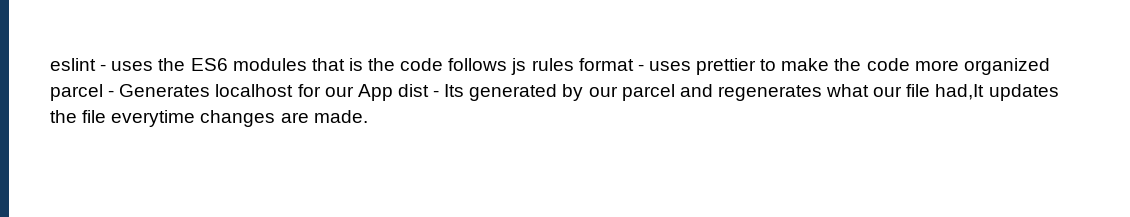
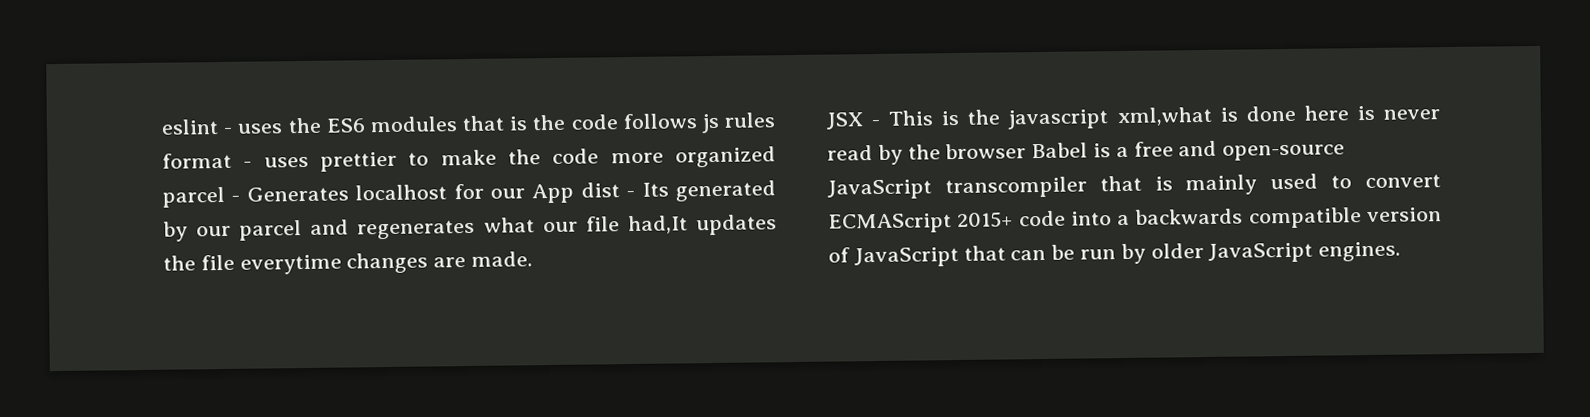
+ JSX - This is the javascript xml,what is done here is never read by the browser Babel is a free and open-source JavaScript transcompiler that is mainly used to convert ECMAScript 2015+ code into a backwards compatible version of JavaScript that can be run by older JavaScript engines.

